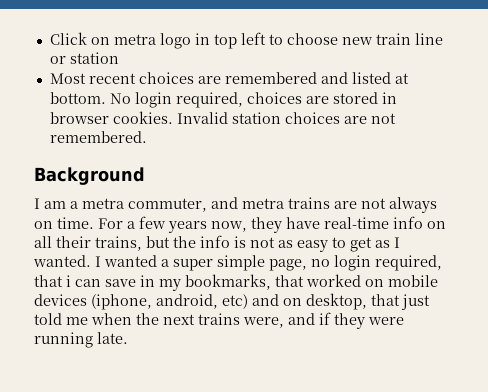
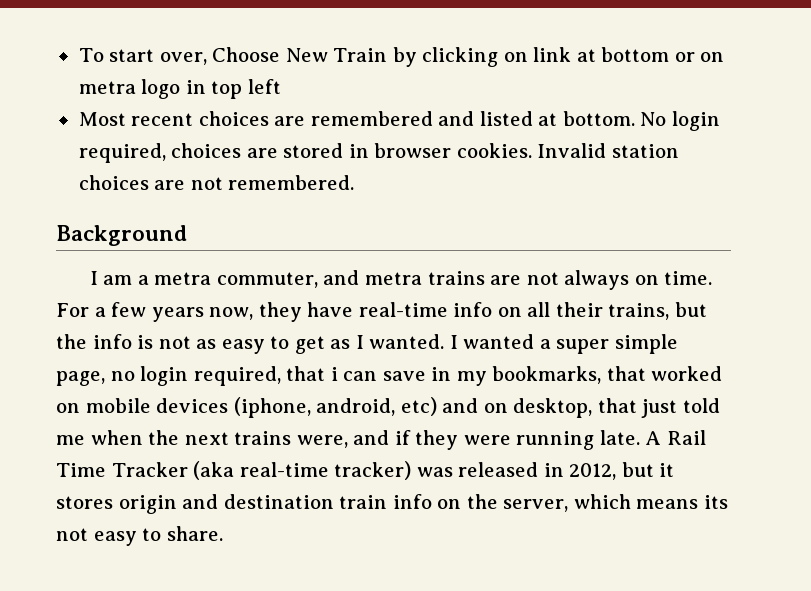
- Click on metra logo in top left to choose new train line or station
+ To start over, Choose New Train by clicking on link at bottom or on metra logo in top left
+ A Rail Time Tracker (aka real-time tracker) was released in 2012, but it stores origin and destination train info on the server, which means its not easy to share.

